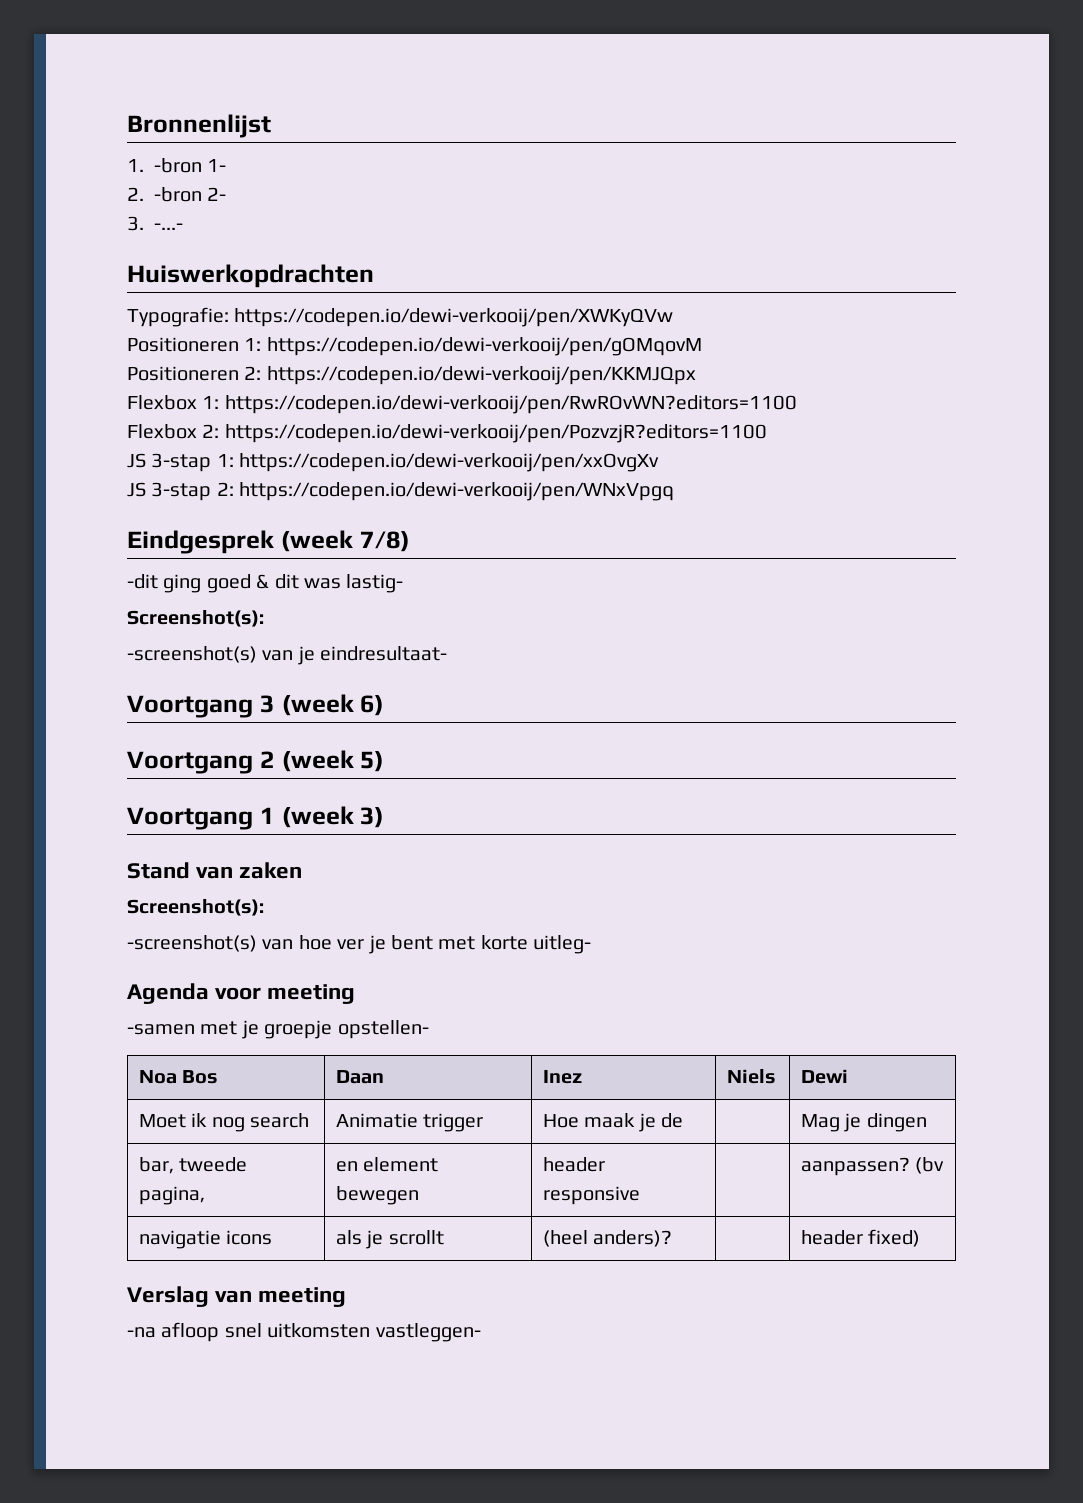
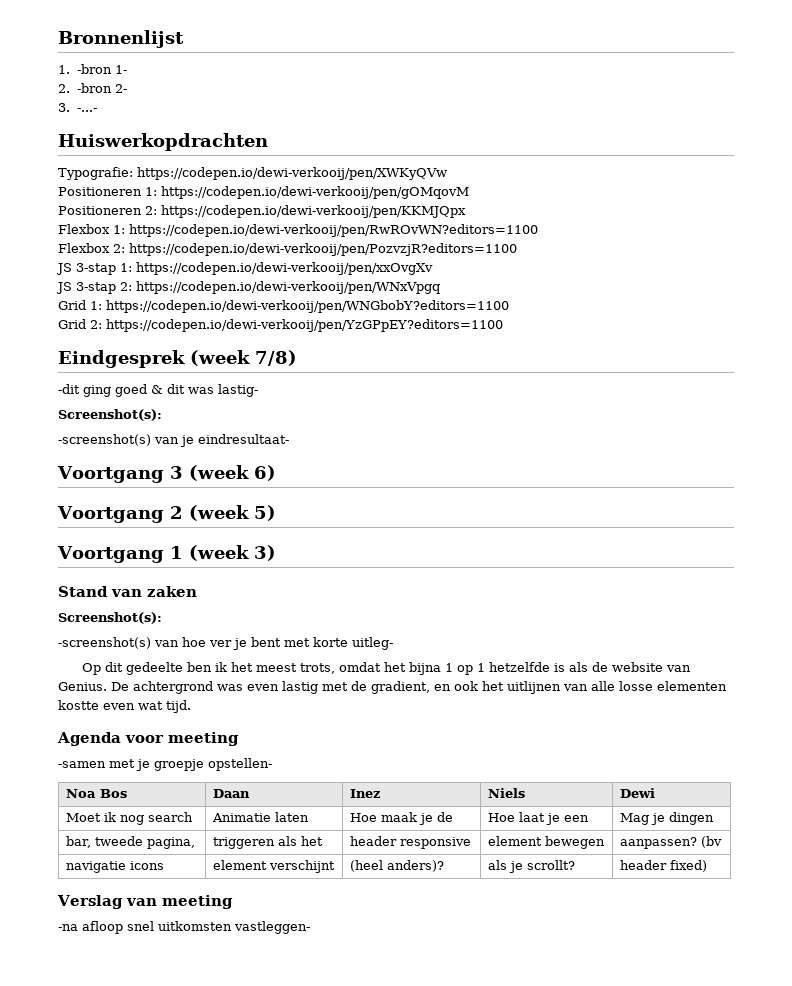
+ Grid 1: https://codepen.io/dewi-verkooij/pen/WNGbobY?editors=1100
+ Grid 2: https://codepen.io/dewi-verkooij/pen/YzGPpEY?editors=1100
+ Op dit gedeelte ben ik het meest trots, omdat het bijna 1 op 1 hetzelfde is als de website van Genius. De achtergrond was even lastig met de gradient, en ook het uitlijnen van alle losse elementen kostte even wat tijd.
- Moet ik nog search | Animatie trigger | Hoe maak je de | | Mag je dingen
+ Moet ik nog search | Animatie laten | Hoe maak je de | Hoe laat je een | Mag je dingen
- bar, tweede pagina, | en element bewegen | header responsive | | aanpassen? (bv
+ bar, tweede pagina, | triggeren als het | header responsive | element bewegen | aanpassen? (bv
- navigatie icons | als je scrollt | (heel anders)? | | header fixed)
+ navigatie icons | element verschijnt | (heel anders)? | als je scrollt? | header fixed)

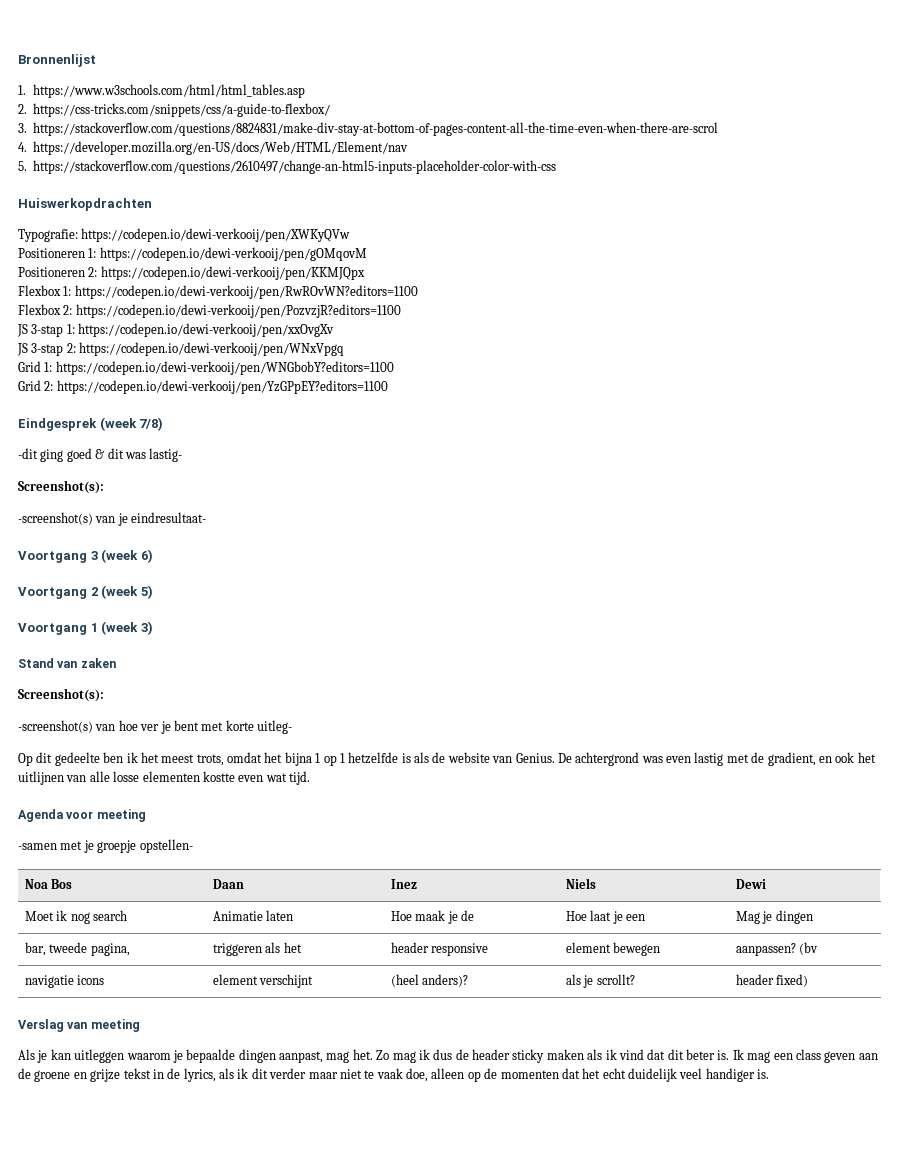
- 1. -bron 1-
+ 1. https://www.w3schools.com/html/html_tables.asp
- 2. -bron 2-
+ 2. https://css-tricks.com/snippets/css/a-guide-to-flexbox/
- 3. -...-
+ 3. https://stackoverflow.com/questions/8824831/make-div-stay-at-bottom-of-pages-content-all-the-time-even-when-there-are-scrol
+ 4. https://developer.mozilla.org/en-US/docs/Web/HTML/Element/nav
+ 5. https://stackoverflow.com/questions/2610497/change-an-html5-inputs-placeholder-color-with-css
- -na afloop snel uitkomsten vastleggen-
+ Als je kan uitleggen waarom je bepaalde dingen aanpast, mag het. Zo mag ik dus de header sticky maken als ik vind dat dit beter is. Ik mag een class geven aan de groene en grijze tekst in de lyrics, als ik dit verder maar niet te vaak doe, alleen op de momenten dat het echt duidelijk veel handiger is.

